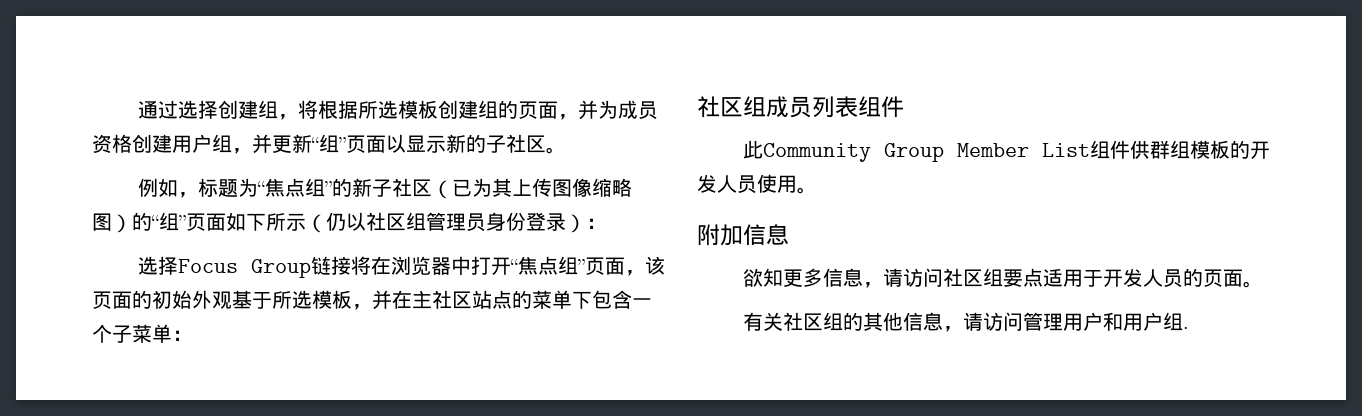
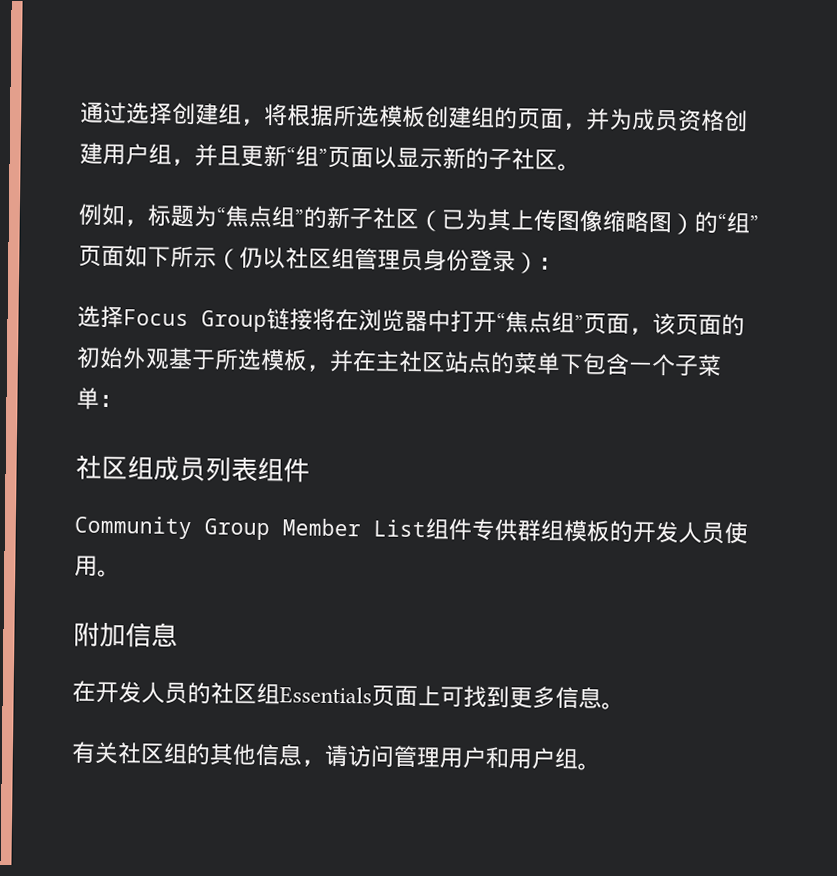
- 通过选择创建组，将根据所选模板创建组的页面，并为成员资格创建用户组，并更新“组”页面以显示新的子社区。
+ 通过选择创建组，将根据所选模板创建组的页面，并为成员资格创建用户组，并且更新“组”页面以显示新的子社区。
- 此Community Group Member List组件供群组模板的开发人员使用。
+ Community Group Member List组件专供群组模板的开发人员使用。
- 欲知更多信息，请访问社区组要点适用于开发人员的页面。
+ 在开发人员的社区组Essentials页面上可找到更多信息。
- 有关社区组的其他信息，请访问管理用户和用户组.
+ 有关社区组的其他信息，请访问管理用户和用户组。

